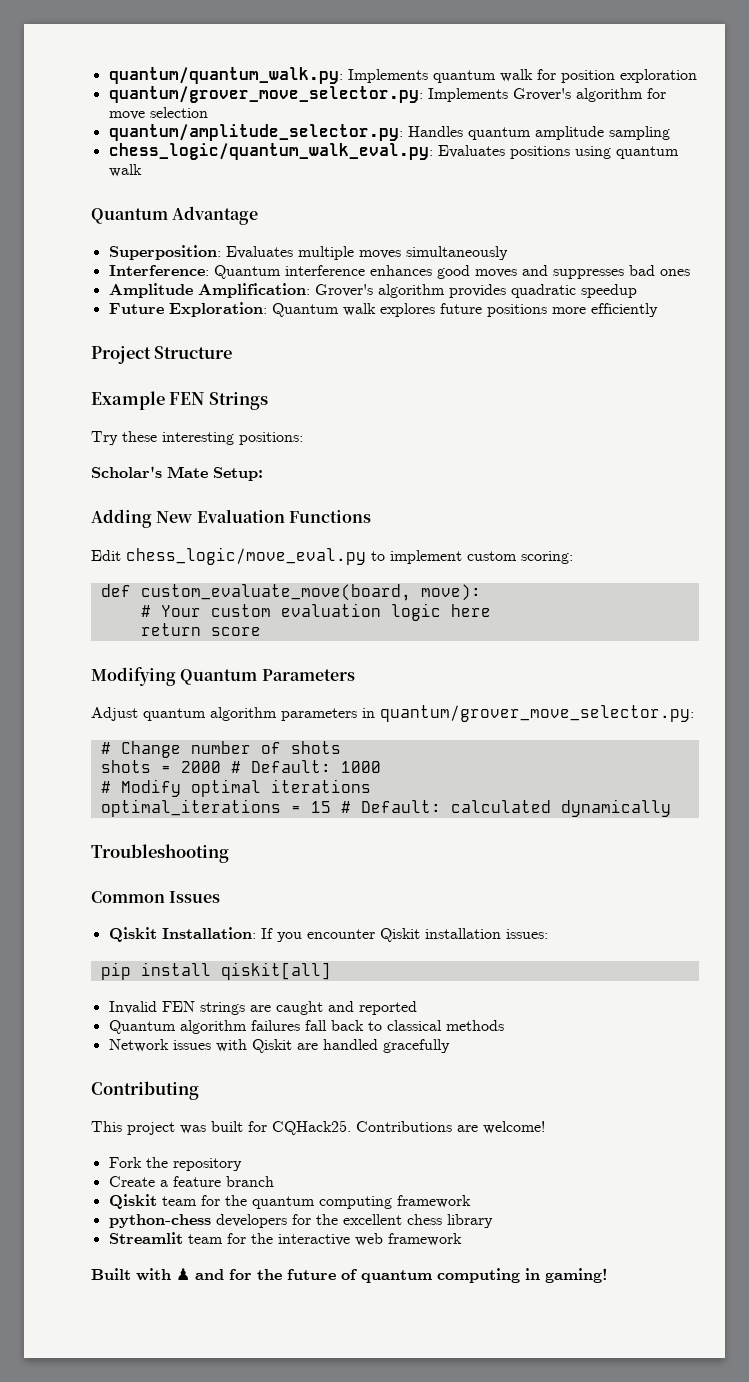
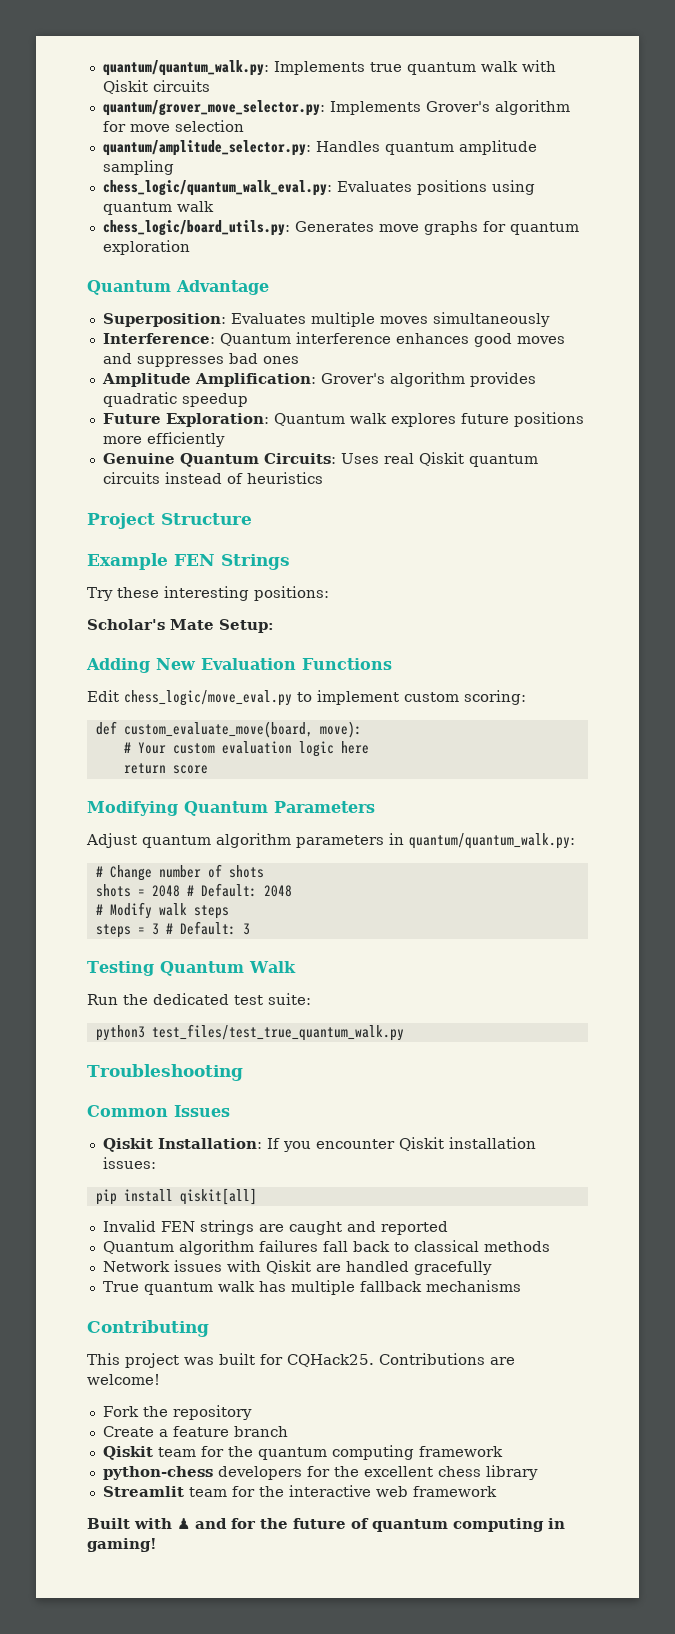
- quantum/quantum_walk.py: Implements quantum walk for position exploration
+ quantum/quantum_walk.py: Implements true quantum walk with Qiskit circuits
+ chess_logic/board_utils.py: Generates move graphs for quantum exploration
+ Genuine Quantum Circuits: Uses real Qiskit quantum circuits instead of heuristics
- Adjust quantum algorithm parameters in quantum/grover_move_selector.py:
+ Adjust quantum algorithm parameters in quantum/quantum_walk.py:
- shots = 2000 # Default: 1000
+ shots = 2048 # Default: 2048
- # Modify optimal iterations
- optimal_iterations = 15 # Default: calculated dynamically
+ # Modify walk steps
+ steps = 3 # Default: 3
+ Testing Quantum Walk
+ Run the dedicated test suite:
+ python3 test_files/test_true_quantum_walk.py
+ True quantum walk has multiple fallback mechanisms

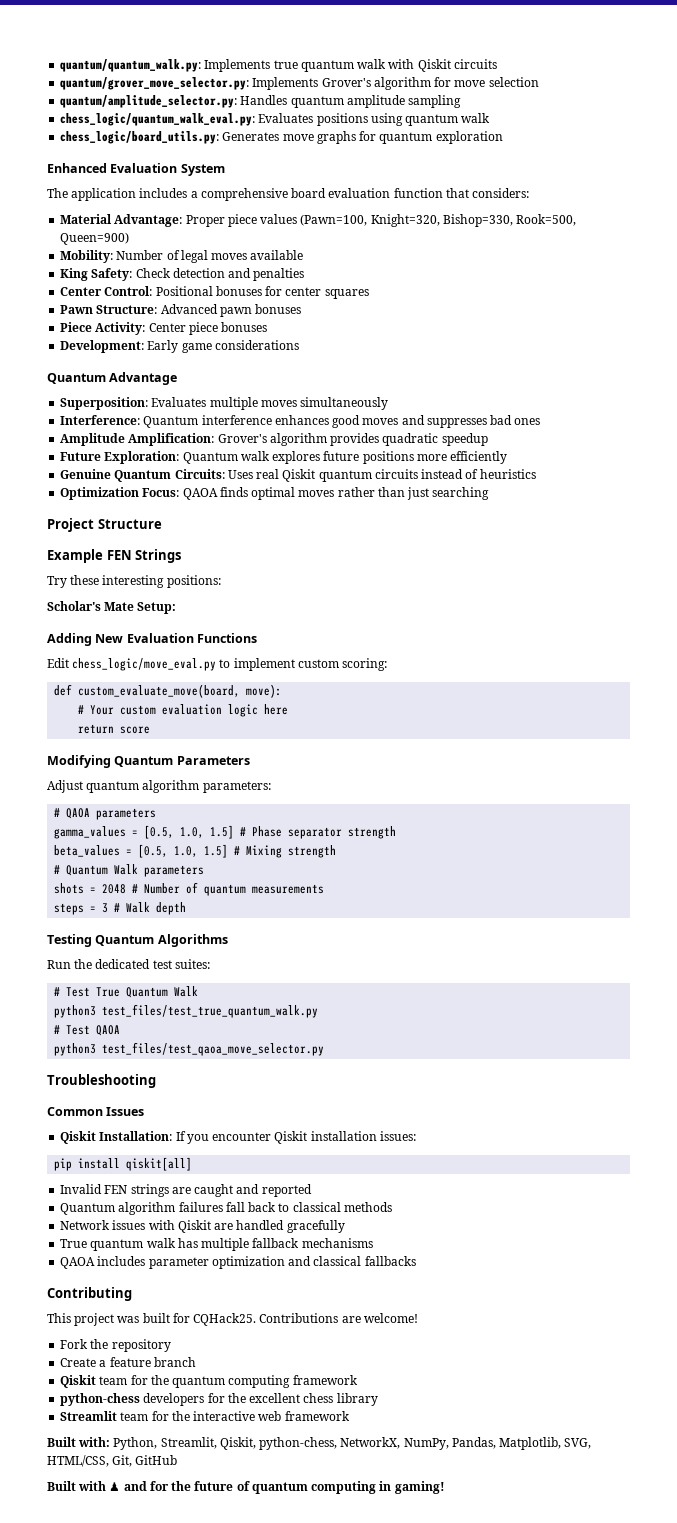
+ Enhanced Evaluation System
+ The application includes a comprehensive board evaluation function that considers:
+ Material Advantage: Proper piece values (Pawn=100, Knight=320, Bishop=330, Rook=500, Queen=900)
+ Mobility: Number of legal moves available
+ King Safety: Check detection and penalties
+ Center Control: Positional bonuses for center squares
+ Pawn Structure: Advanced pawn bonuses
+ Piece Activity: Center piece bonuses
+ Development: Early game considerations
+ Optimization Focus: QAOA finds optimal moves rather than just searching
- Adjust quantum algorithm parameters in quantum/quantum_walk.py:
- # Change number of shots
- shots = 2048 # Default: 2048
- # Modify walk steps
+ Adjust quantum algorithm parameters:
+ # QAOA parameters
+ gamma_values = [0.5, 1.0, 1.5] # Phase separator strength
+ beta_values = [0.5, 1.0, 1.5] # Mixing strength
+ # Quantum Walk parameters
+ shots = 2048 # Number of quantum measurements
- steps = 3 # Default: 3
+ steps = 3 # Walk depth
- Testing Quantum Walk
+ Testing Quantum Algorithms
- Run the dedicated test suite:
+ Run the dedicated test suites:
+ # Test True Quantum Walk
  python3 test_files/test_true_quantum_walk.py
+ # Test QAOA
+ python3 test_files/test_qaoa_move_selector.py
+ QAOA includes parameter optimization and classical fallbacks
+ Built with: Python, Streamlit, Qiskit, python-chess, NetworkX, NumPy, Pandas, Matplotlib, SVG, HTML/CSS, Git, GitHub

